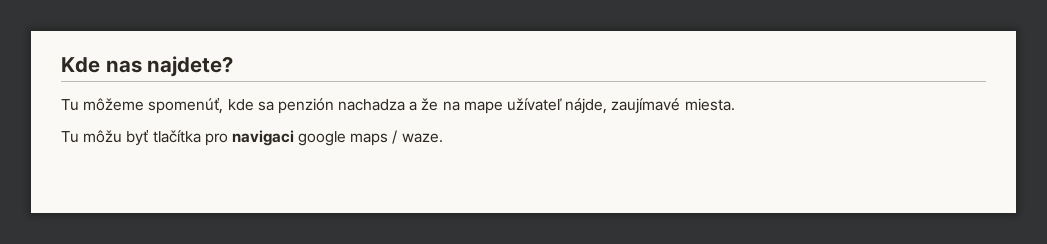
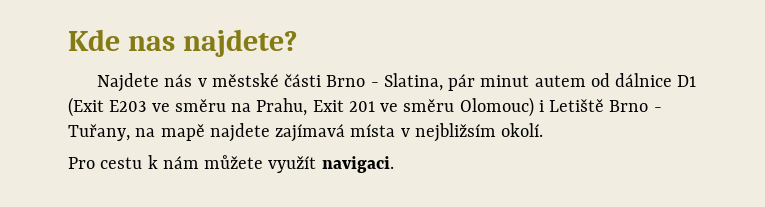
- Tu môžeme spomenúť, kde sa penzión nachadza a že na mape užívateľ nájde, zaujímavé miesta.
- Tu môžu byť tlačítka pro navigaci google maps / waze.
+ Najdete nás v městské části Brno - Slatina, pár minut autem od dálnice D1 (Exit E203 ve směru na Prahu, Exit 201 ve směru Olomouc) i Letiště Brno - Tuřany, na mapě najdete zajímavá místa v nejbližsím okolí.
+ Pro cestu k nám můžete využít navigaci.

